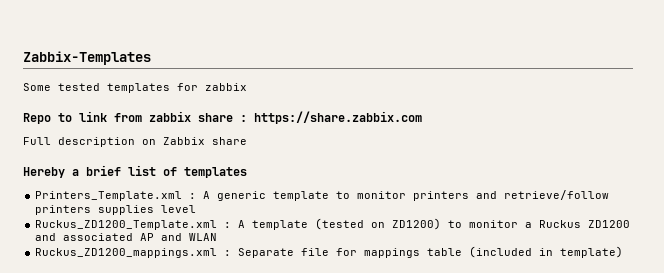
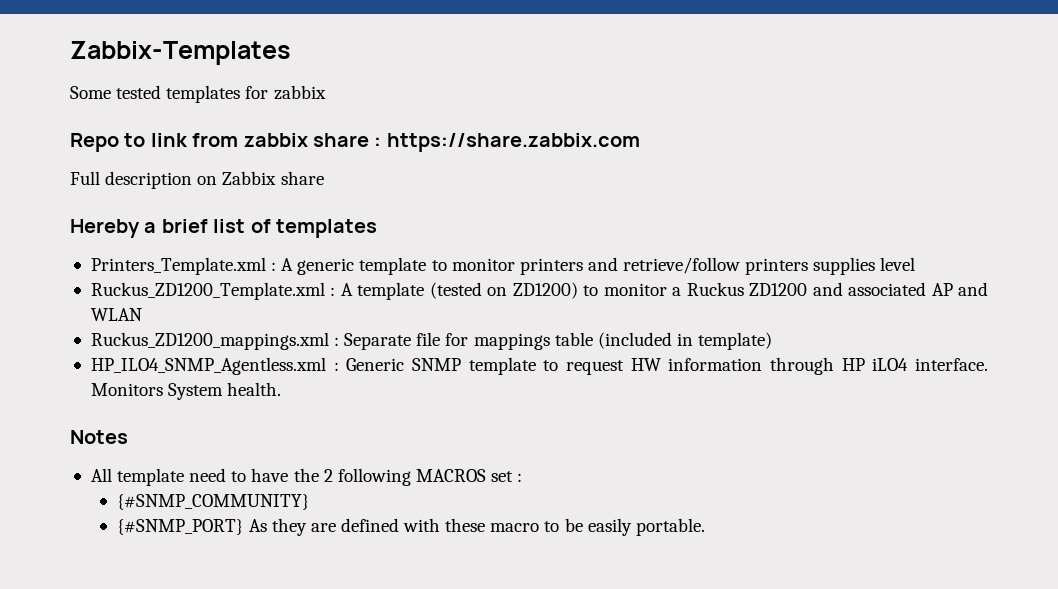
+ HP_ILO4_SNMP_Agentless.xml : Generic SNMP template to request HW information through HP iLO4 interface. Monitors System health.
+ Notes
+ All template need to have the 2 following MACROS set :
+ {#SNMP_COMMUNITY}
+ {#SNMP_PORT} As they are defined with these macro to be easily portable.

